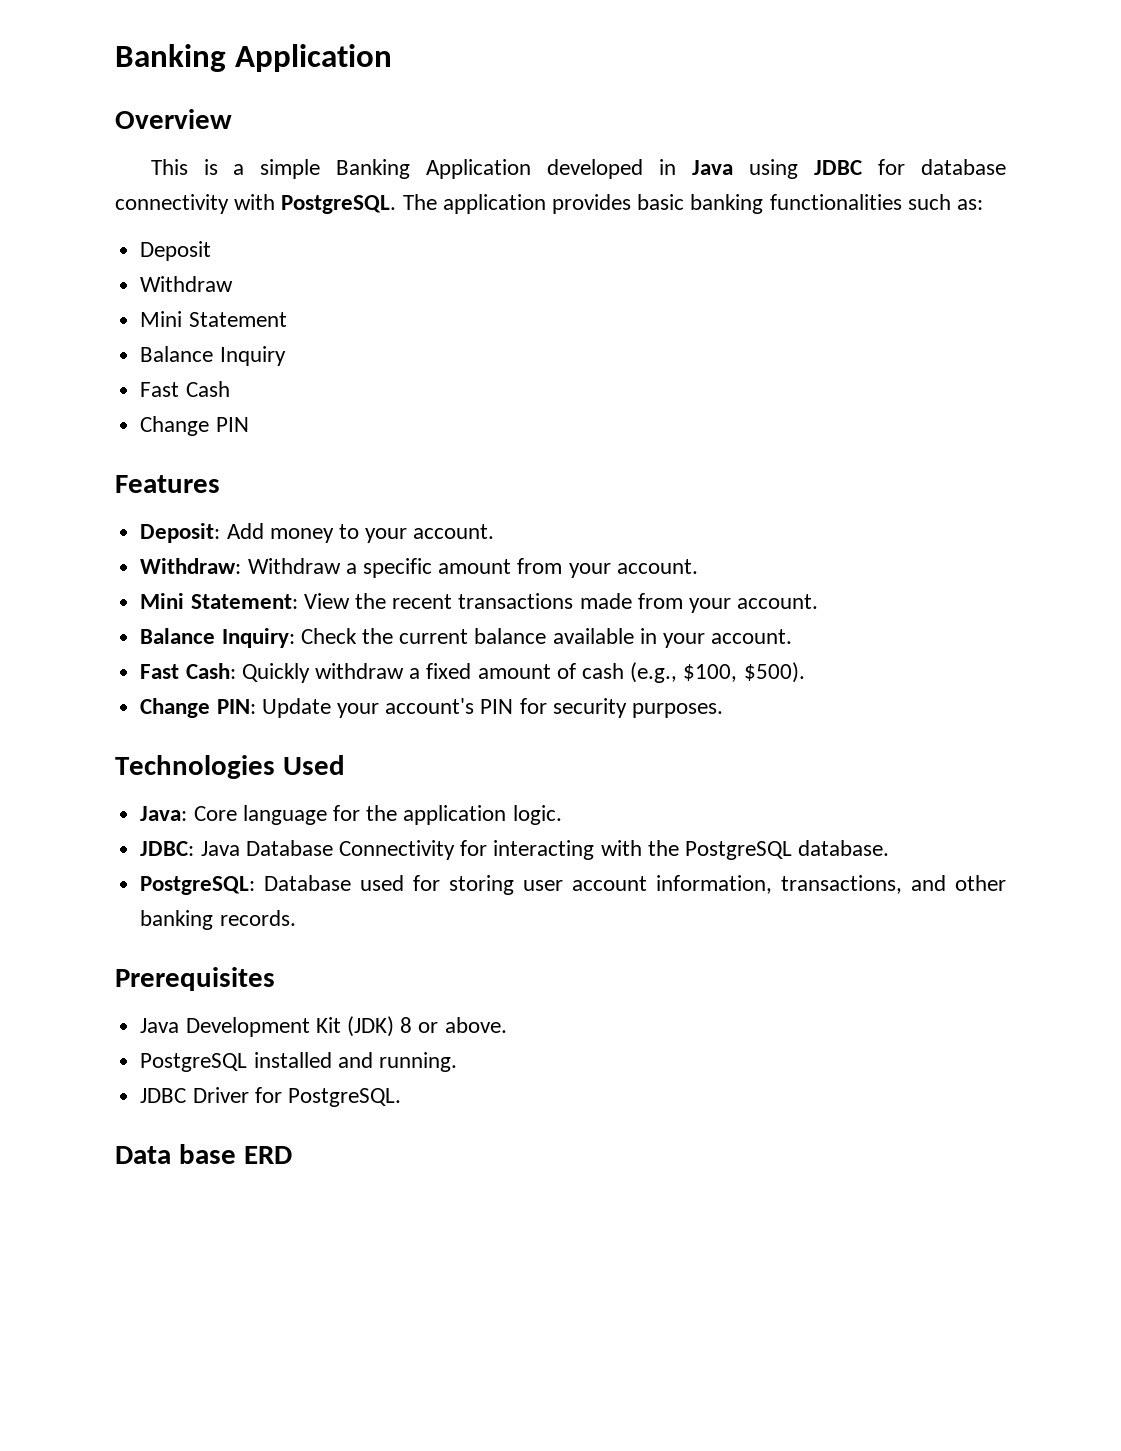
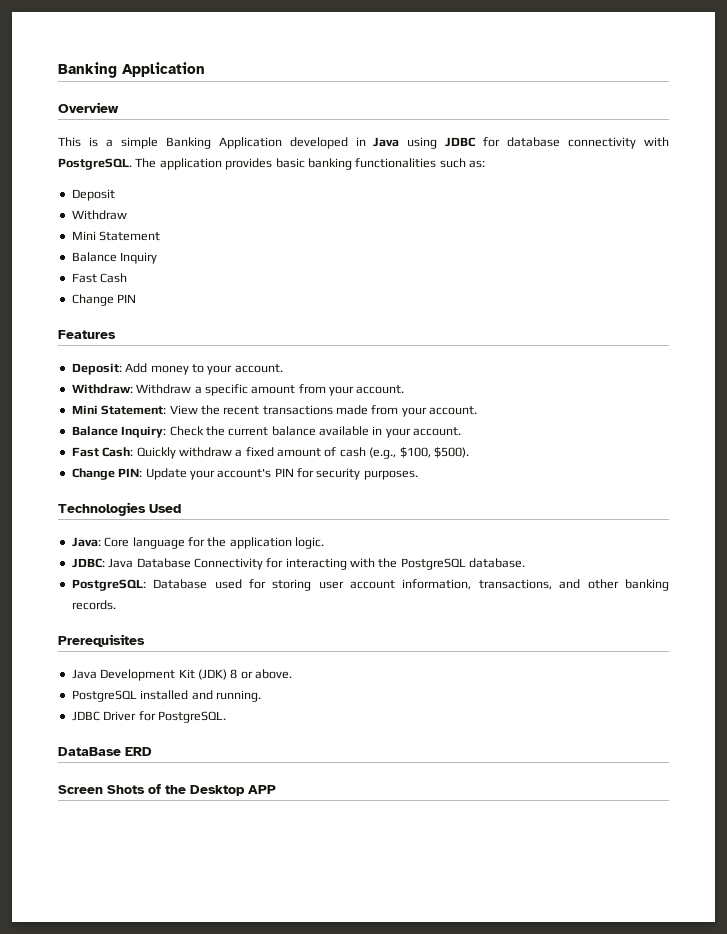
- Data base ERD
+ DataBase ERD
+ Screen Shots of the Desktop APP

